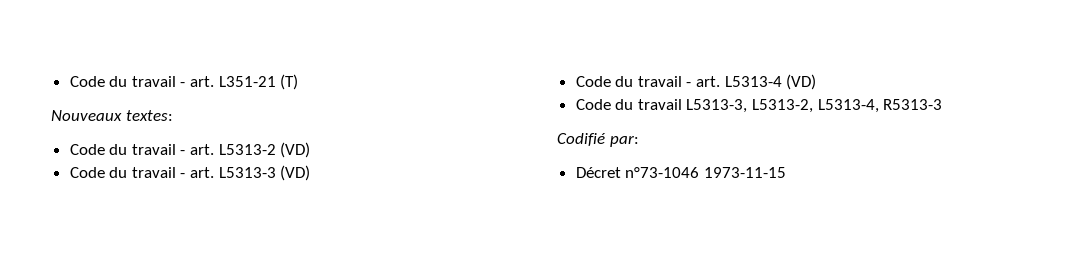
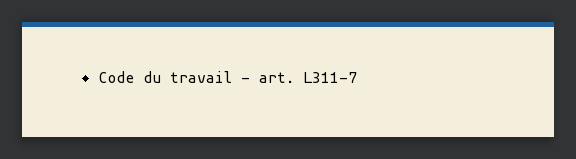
- Code du travail - art. L351-21 (T)
- Nouveaux textes:
- Code du travail - art. L5313-2 (VD)
- Code du travail - art. L5313-3 (VD)
- Code du travail - art. L5313-4 (VD)
- Code du travail L5313-3, L5313-2, L5313-4, R5313-3
- Codifié par:
- Décret n°73-1046 1973-11-15
+ Code du travail - art. L311-7

